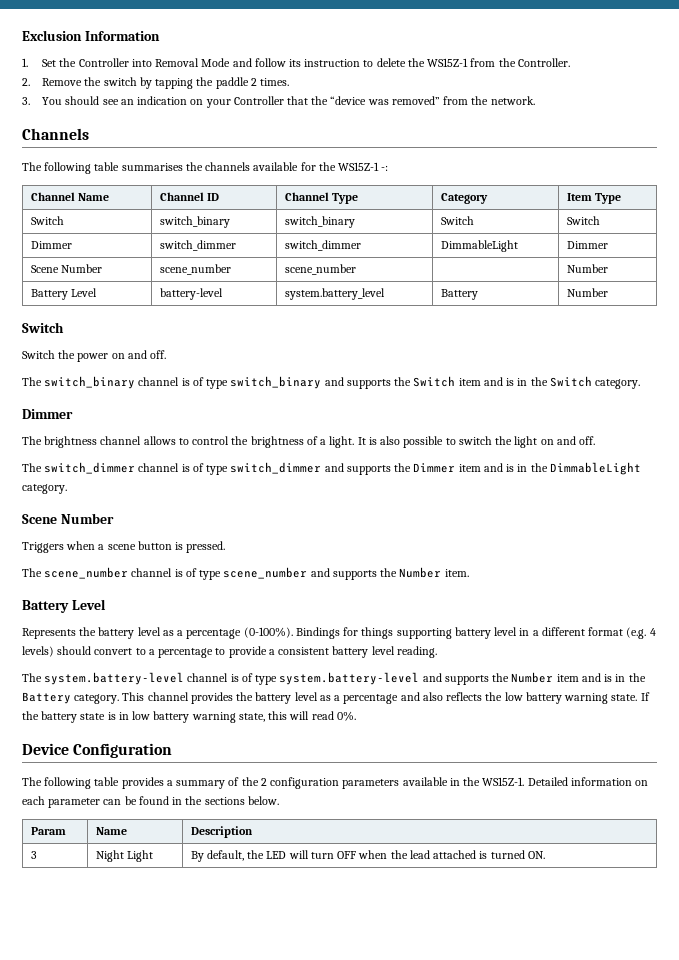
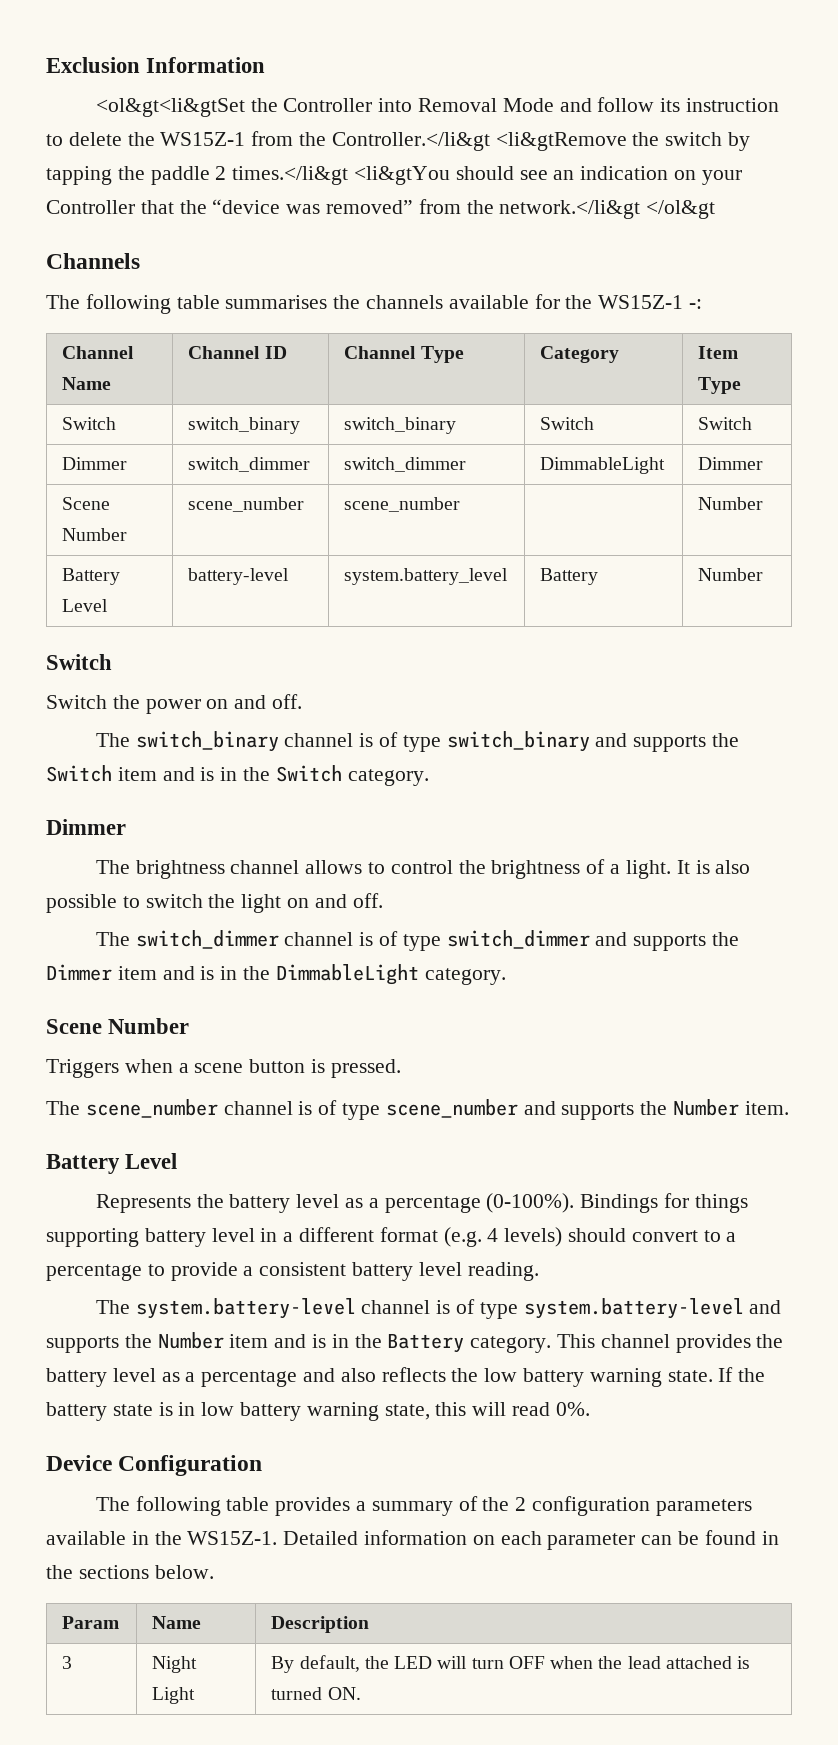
- 1. Set the Controller into Removal Mode and follow its instruction to delete the WS15Z-1 from the Controller.
- 2. Remove the switch by tapping the paddle 2 times.
- 3. You should see an indication on your Controller that the “device was removed” from the network.
+ <ol&gt<li&gtSet the Controller into Removal Mode and follow its instruction to delete the WS15Z-1 from the Controller.</li&gt <li&gtRemove the switch by tapping the paddle 2 times.</li&gt <li&gtYou should see an indication on your Controller that the “device was removed” from the network.</li&gt </ol&gt

